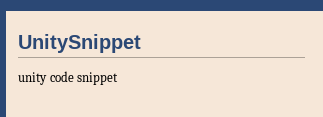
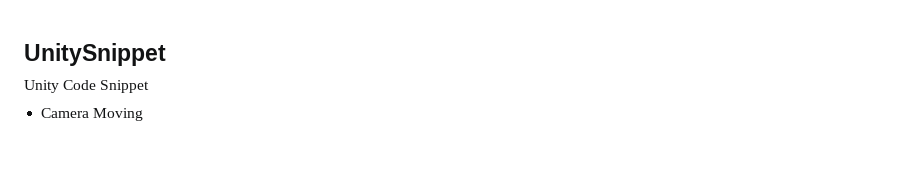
- unity code snippet
+ Unity Code Snippet
+ Camera Moving

